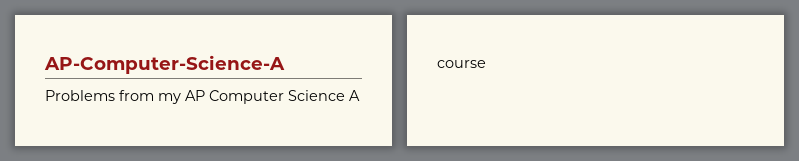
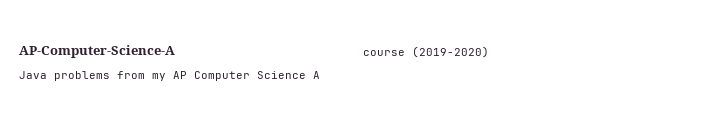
- Problems from my AP Computer Science A course
+ Java problems from my AP Computer Science A course (2019-2020)

